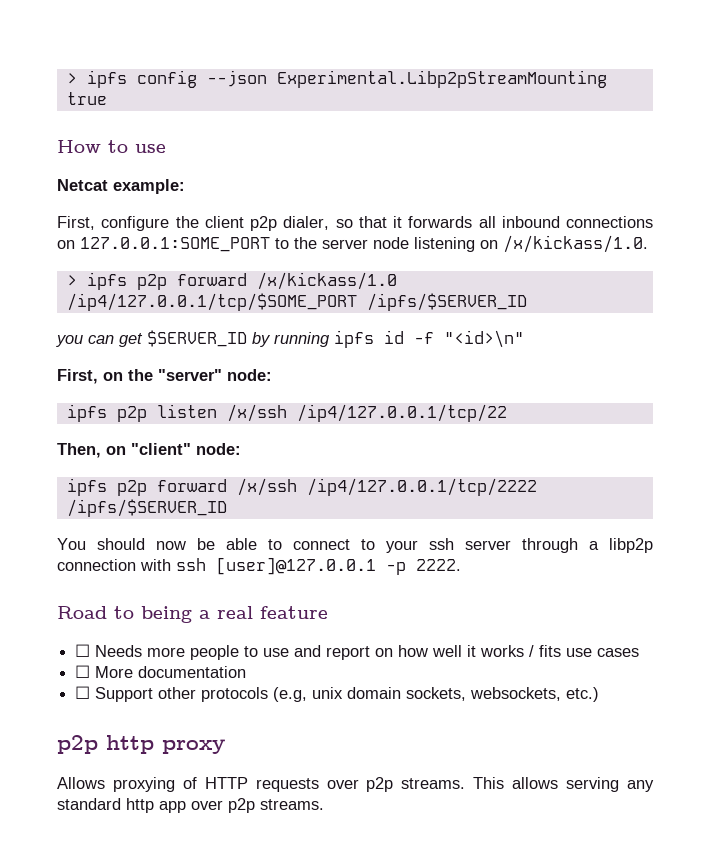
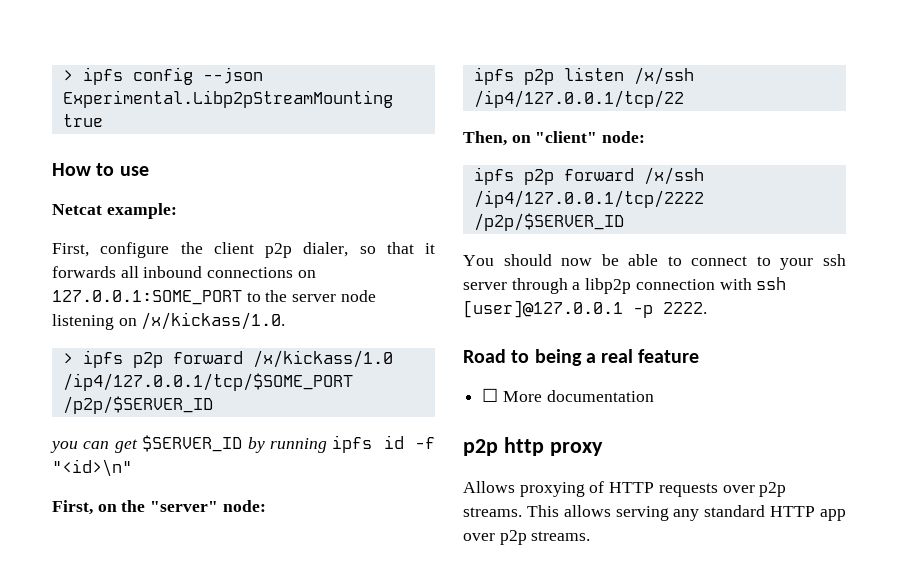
- > ipfs p2p forward /x/kickass/1.0 /ip4/127.0.0.1/tcp/$SOME_PORT /ipfs/$SERVER_ID
+ > ipfs p2p forward /x/kickass/1.0 /ip4/127.0.0.1/tcp/$SOME_PORT /p2p/$SERVER_ID
- ipfs p2p forward /x/ssh /ip4/127.0.0.1/tcp/2222 /ipfs/$SERVER_ID
+ ipfs p2p forward /x/ssh /ip4/127.0.0.1/tcp/2222 /p2p/$SERVER_ID
- ☐ Needs more people to use and report on how well it works / fits use cases
  ☐ More documentation
- ☐ Support other protocols (e.g, unix domain sockets, websockets, etc.)
- This allows serving any standard http app over p2p streams.
+ This allows serving any standard HTTP app over p2p streams.

